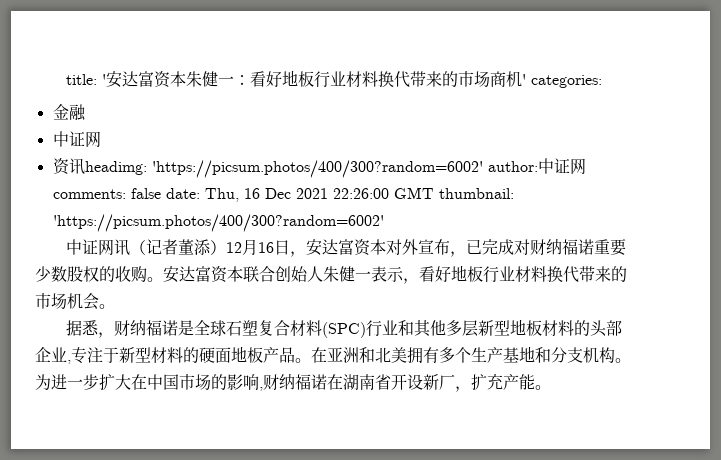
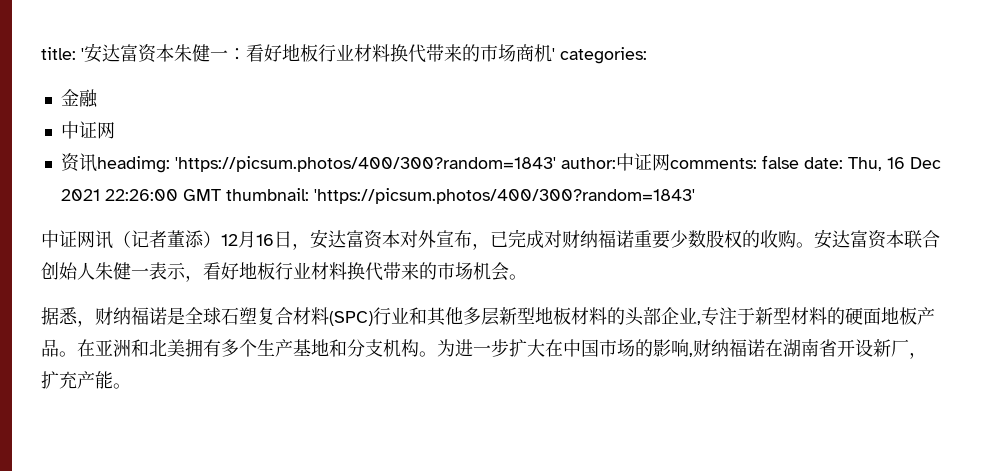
- 资讯headimg: 'https://picsum.photos/400/300?random=6002' author:中证网comments: false date: Thu, 16 Dec 2021 22:26:00 GMT thumbnail: 'https://picsum.photos/400/300?random=6002'
+ 资讯headimg: 'https://picsum.photos/400/300?random=1843' author:中证网comments: false date: Thu, 16 Dec 2021 22:26:00 GMT thumbnail: 'https://picsum.photos/400/300?random=1843'

